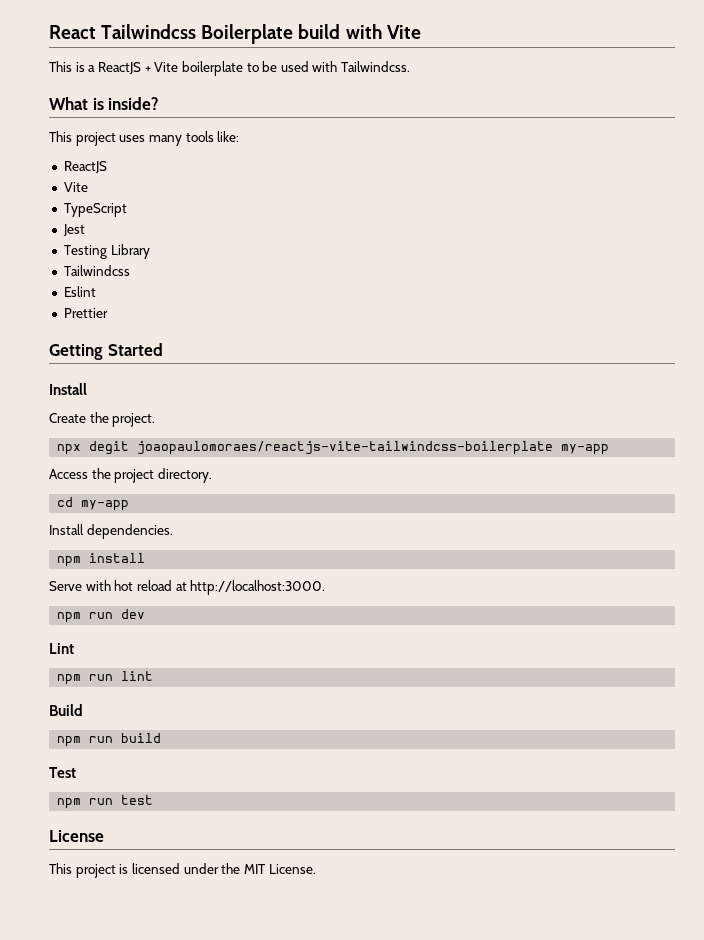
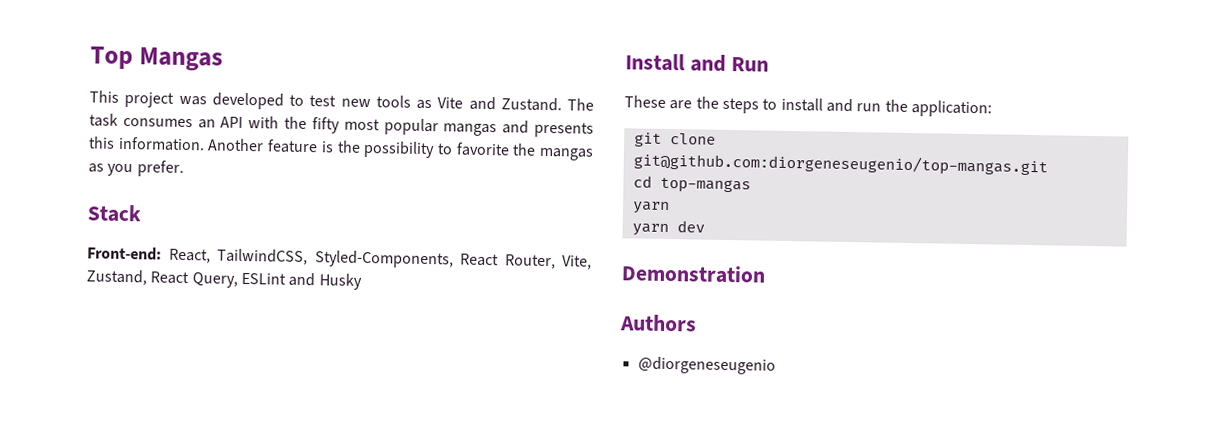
- React Tailwindcss Boilerplate build with Vite
- This is a ReactJS + Vite boilerplate to be used with Tailwindcss.
- What is inside?
- This project uses many tools like:
- ReactJS
- Vite
- TypeScript
- Jest
- Testing Library
- Tailwindcss
- Eslint
- Prettier
- Getting Started
- Install
- Create the project.
- npx degit joaopaulomoraes/reactjs-vite-tailwindcss-boilerplate my-app
- Access the project directory.
- cd my-app
- Install dependencies.
- npm install
- Serve with hot reload at http://localhost:3000.
- npm run dev
- Lint
- npm run lint
- Build
- npm run build
- Test
- npm run test
- License
- This project is licensed under the MIT License.
+ Top Mangas
+ This project was developed to test new tools as Vite and Zustand. The task consumes an API with the fifty most popular mangas and presents this information. Another feature is the possibility to favorite the mangas as you prefer.
+ Stack
+ Front-end: React, TailwindCSS, Styled-Components, React Router, Vite, Zustand, React Query, ESLint and Husky
+ Install and Run
+ These are the steps to install and run the application:
+ git clone git@github.com:diorgeneseugenio/top-mangas.git
+ cd top-mangas
+ yarn
+ yarn dev
+ Demonstration
+ Authors
+ @diorgeneseugenio

